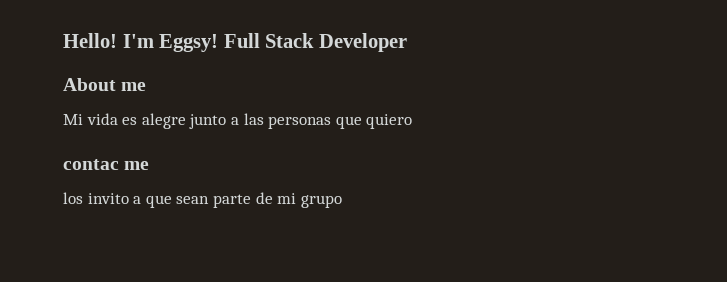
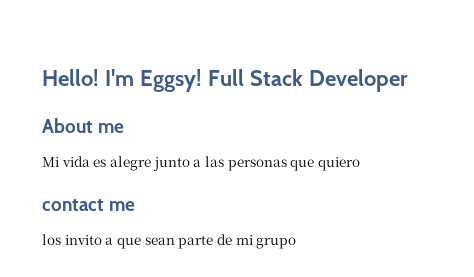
- contac me
+ contact me

